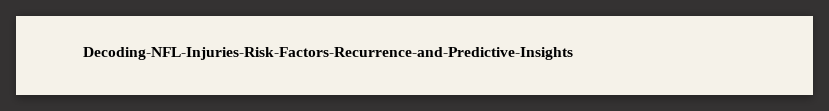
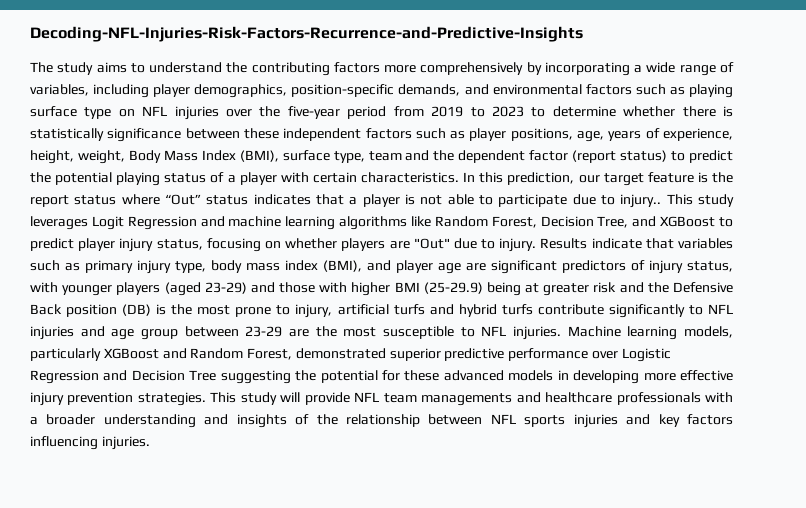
+ The study aims to understand the contributing factors more comprehensively by incorporating a wide range of variables, including player demographics, position-specific demands, and environmental factors such as playing surface type on NFL injuries over the five-year period from 2019 to 2023 to determine whether there is statistically significance between these independent factors such as player positions, age, years of experience, height, weight, Body Mass Index (BMI), surface type, team and the dependent factor (report status) to predict the potential playing status of a player with certain characteristics. In this prediction, our target feature is the report status where “Out” status indicates that a player is not able to participate due to injury.. This study leverages Logit Regression and machine learning algorithms like Random Forest, Decision Tree, and XGBoost to predict player injury status, focusing on whether players are "Out" due to injury. Results indicate that variables such as primary injury type, body mass index (BMI), and player age are significant predictors of injury status, with younger players (aged 23-29) and those with higher BMI (25-29.9) being at greater risk and the Defensive Back position (DB) is the most prone to injury, artificial turfs and hybrid turfs contribute significantly to NFL injuries and age group between 23-29 are the most susceptible to NFL injuries. Machine learning models, particularly XGBoost and Random Forest, demonstrated superior predictive performance over Logistic Regression and Decision Tree suggesting the potential for these advanced models in developing more effective injury prevention strategies. This study will provide NFL team managements and healthcare professionals with a broader understanding and insights of the relationship between NFL sports injuries and key factors influencing injuries.

